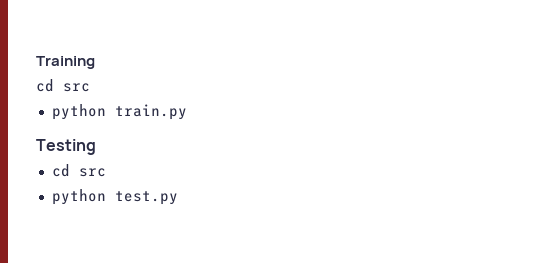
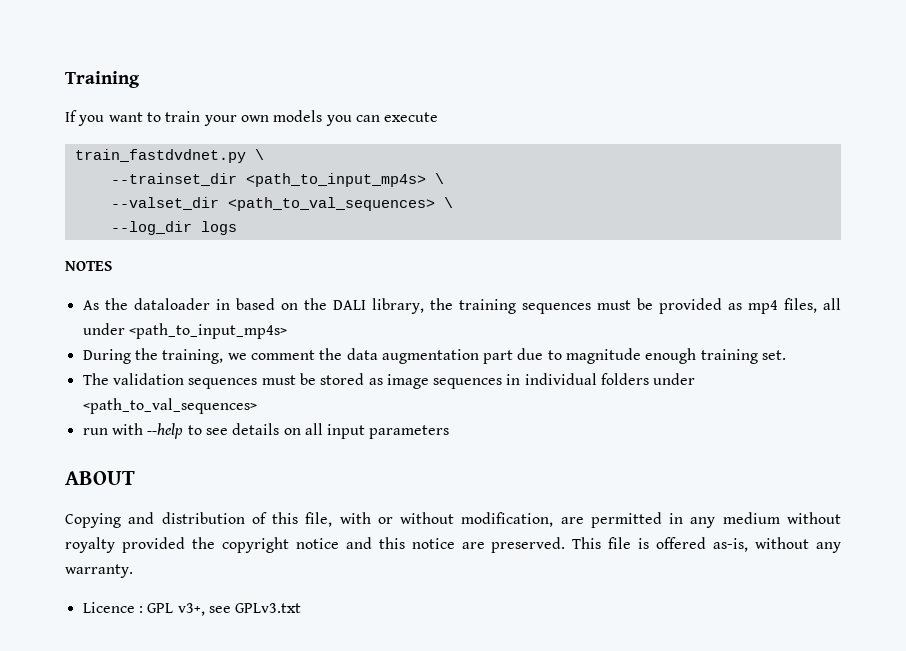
  Training
- cd src
- python train.py
- Testing
- cd src
- python test.py
+ If you want to train your own models you can execute
+ train_fastdvdnet.py \
+ --trainset_dir <path_to_input_mp4s> \
+ --valset_dir <path_to_val_sequences> \
+ --log_dir logs
+ NOTES
+ As the dataloader in based on the DALI library, the training sequences must be provided as mp4 files, all under <path_to_input_mp4s>
+ During the training, we comment the data augmentation part due to magnitude enough training set.
+ The validation sequences must be stored as image sequences in individual folders under <path_to_val_sequences>
+ run with --help to see details on all input parameters
+ ABOUT
+ Copying and distribution of this file, with or without modification, are permitted in any medium without royalty provided the copyright notice and this notice are preserved. This file is offered as-is, without any warranty.
+ Licence : GPL v3+, see GPLv3.txt

